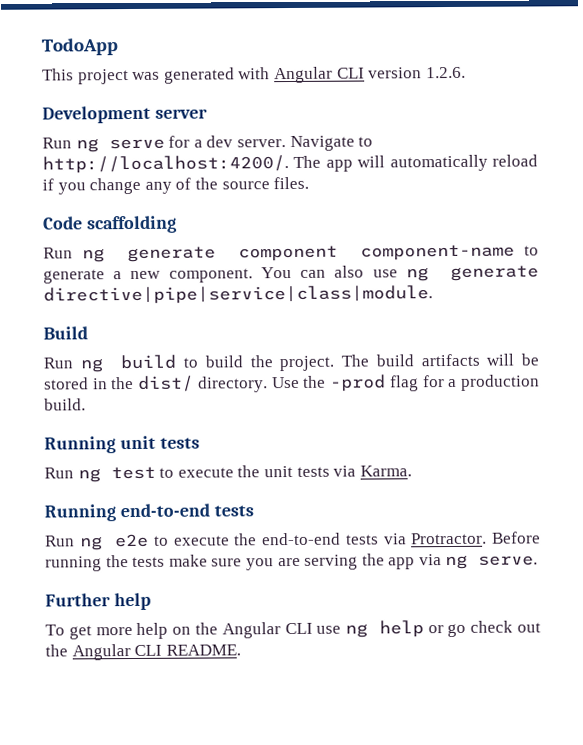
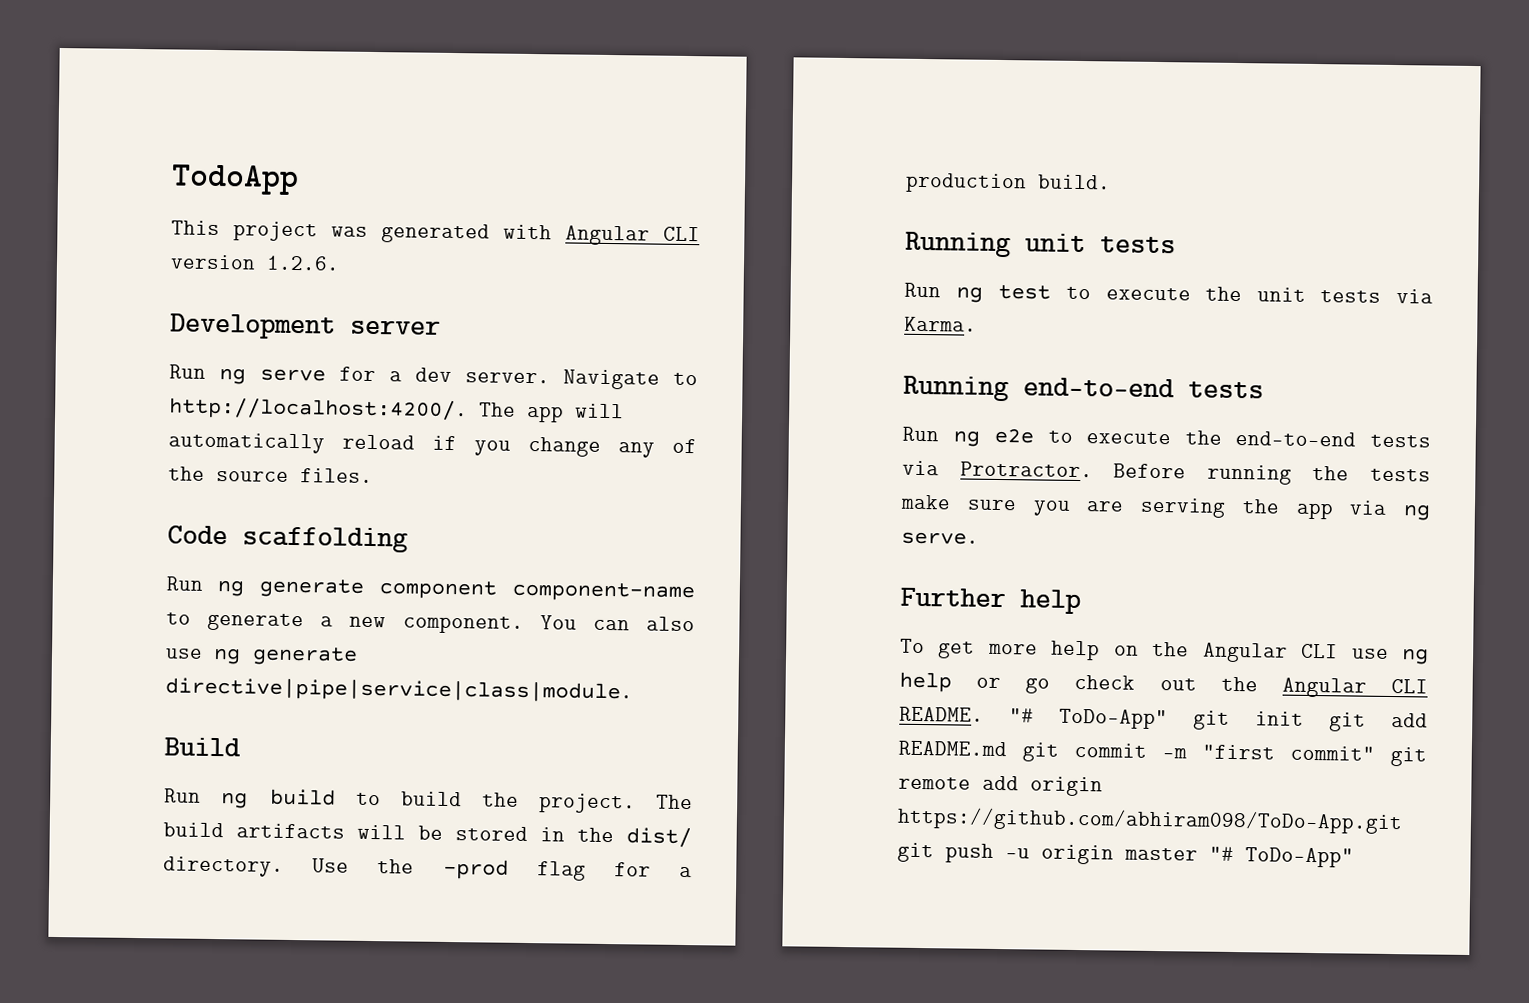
+ "# ToDo-App" git init git add README.md git commit -m "first commit" git remote add origin https://github.com/abhiram098/ToDo-App.git git push -u origin master "# ToDo-App"

